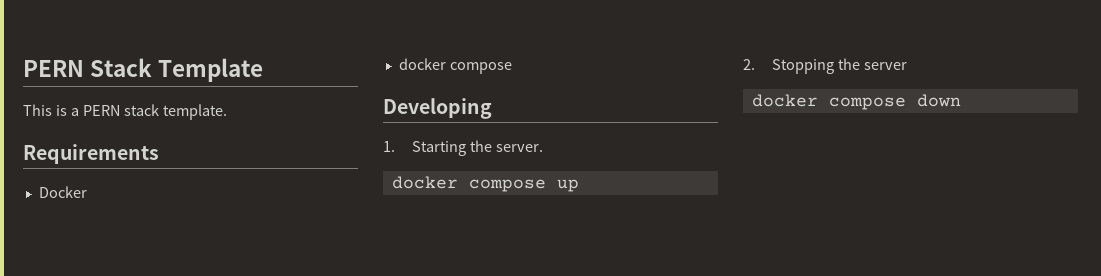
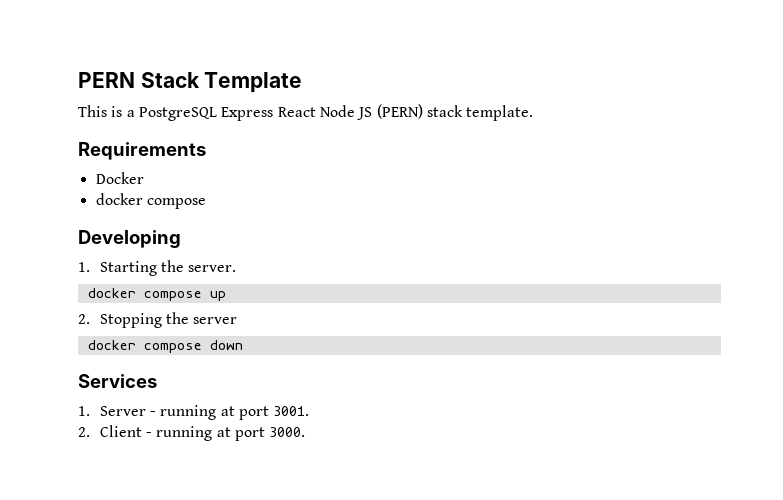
- This is a PERN stack template.
+ This is a PostgreSQL Express React Node JS (PERN) stack template.
+ Services
+ 1. Server - running at port 3001.
+ 2. Client - running at port 3000.

